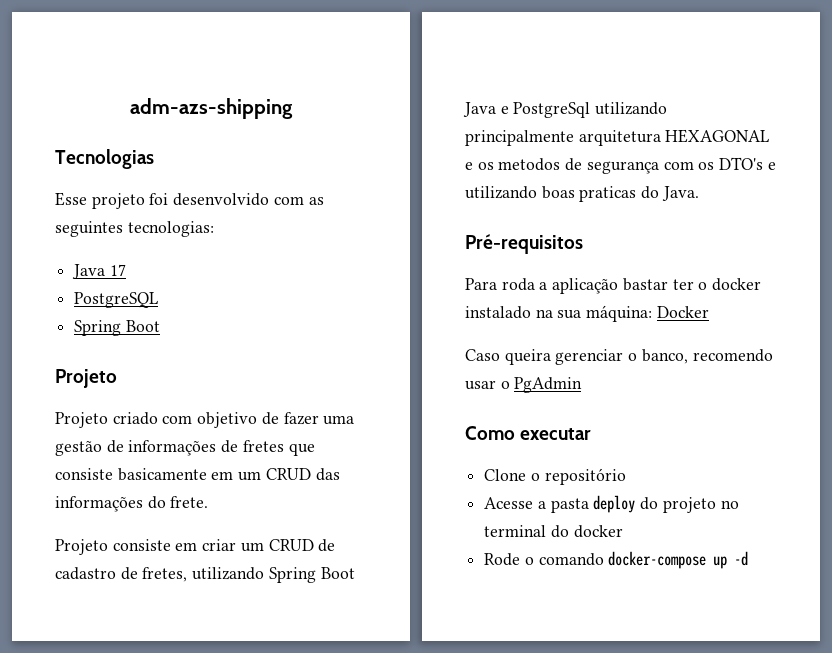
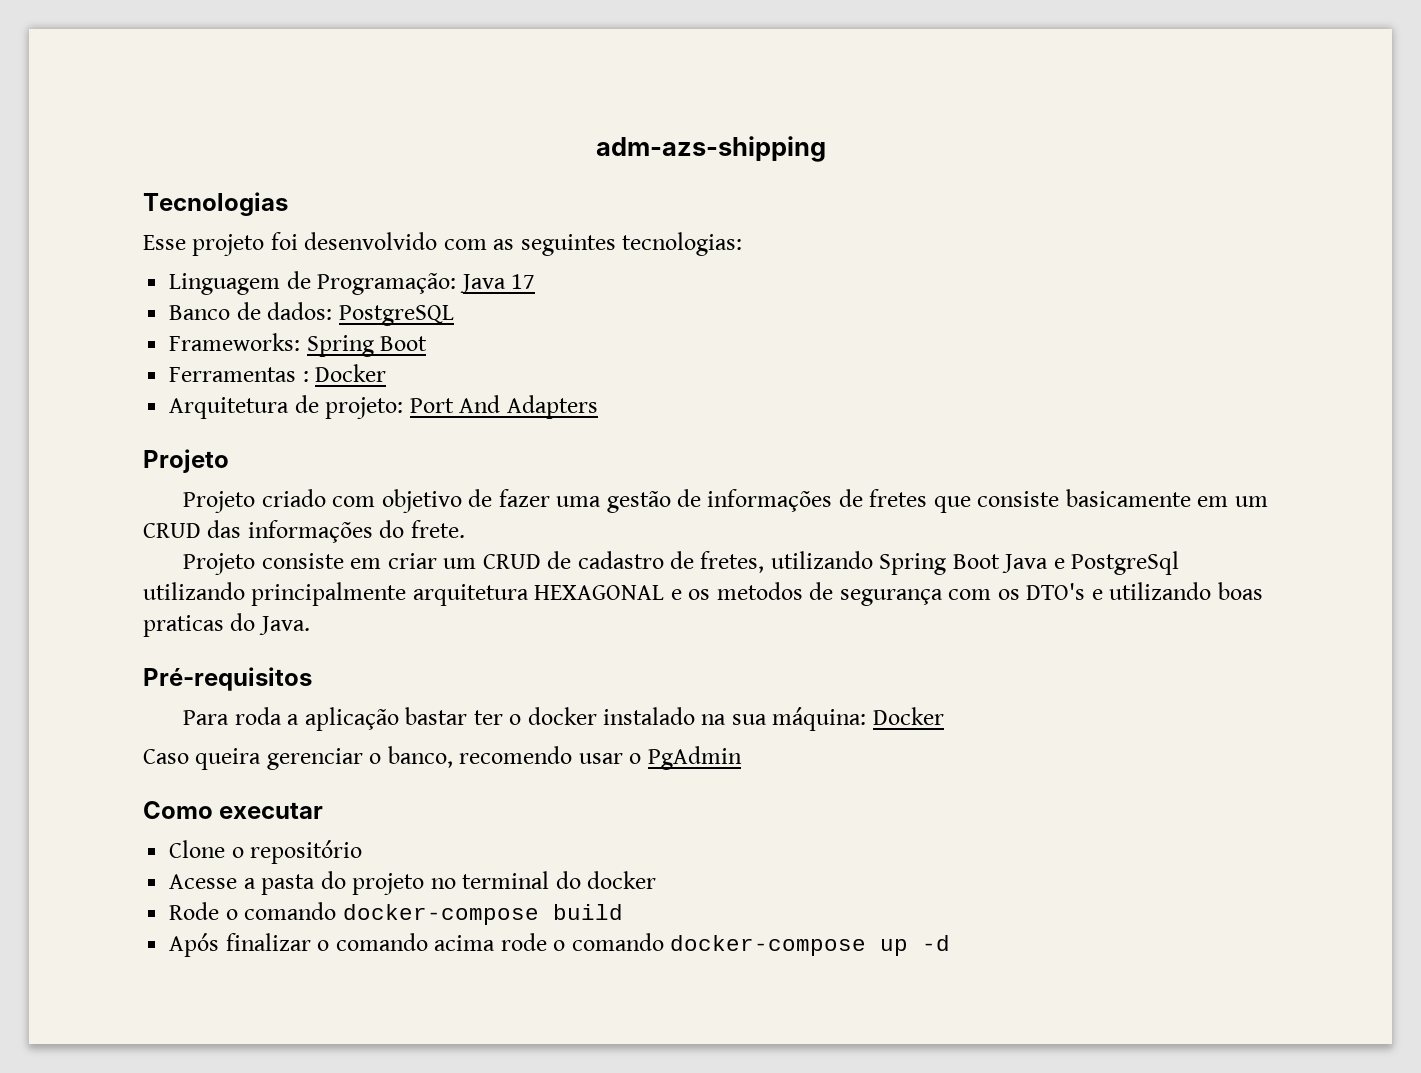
- Java 17
+ Linguagem de Programação: Java 17
- PostgreSQL
- Spring Boot
+ Banco de dados: PostgreSQL
+ Frameworks: Spring Boot
+ Ferramentas : Docker
+ Arquitetura de projeto: Port And Adapters
- Acesse a pasta deploy do projeto no terminal do docker
+ Acesse a pasta do projeto no terminal do docker
- Rode o comando docker-compose up -d
+ Rode o comando docker-compose build
+ Após finalizar o comando acima rode o comando docker-compose up -d

